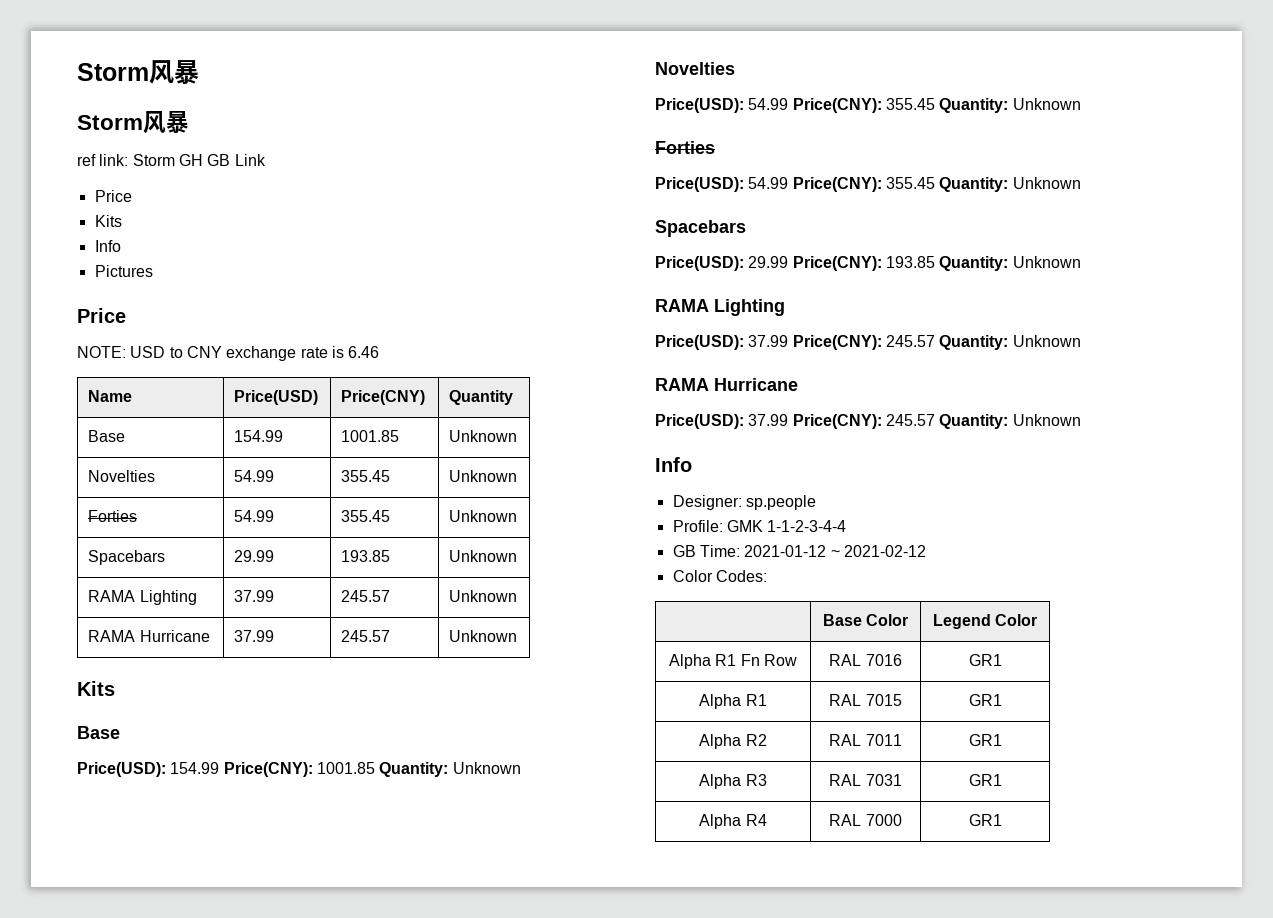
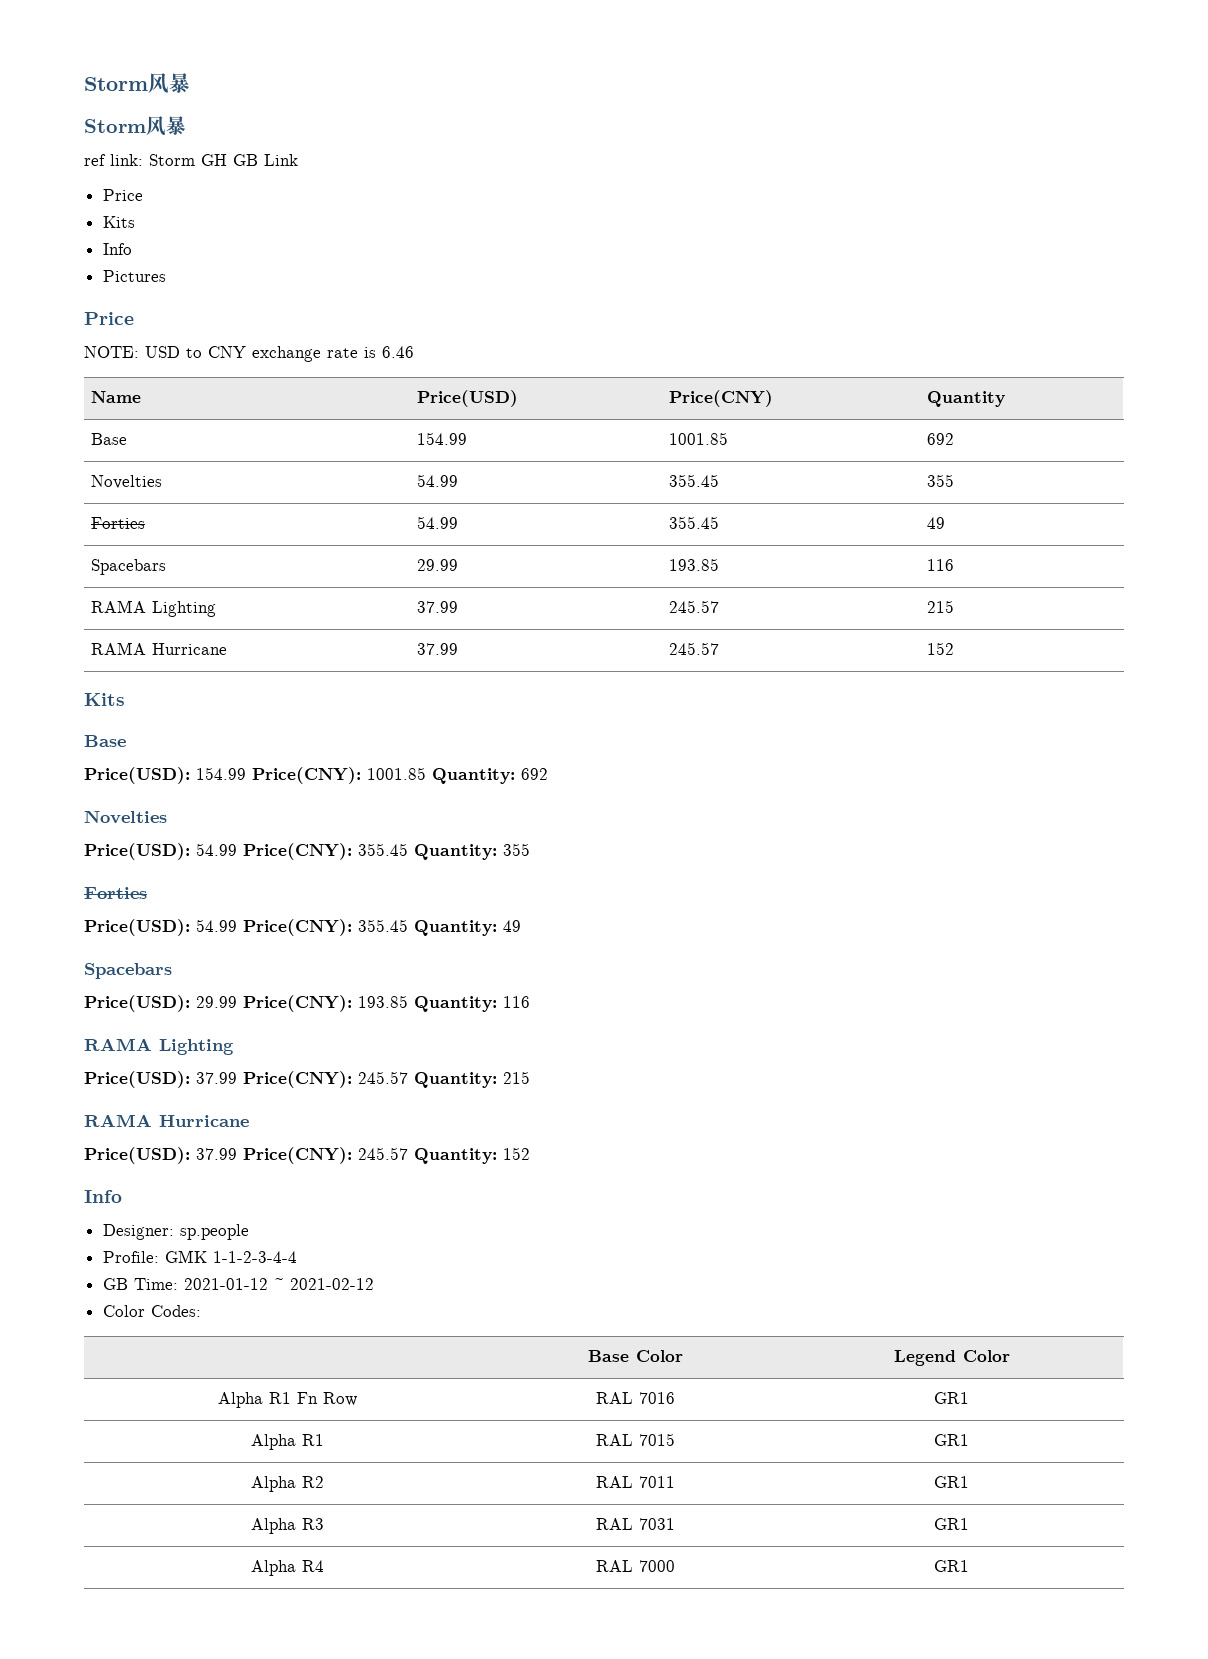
- Base | 154.99 | 1001.85 | Unknown
+ Base | 154.99 | 1001.85 | 692
- Novelties | 54.99 | 355.45 | Unknown
+ Novelties | 54.99 | 355.45 | 355
- Forties | 54.99 | 355.45 | Unknown
+ Forties | 54.99 | 355.45 | 49
- Spacebars | 29.99 | 193.85 | Unknown
+ Spacebars | 29.99 | 193.85 | 116
- RAMA Lighting | 37.99 | 245.57 | Unknown
+ RAMA Lighting | 37.99 | 245.57 | 215
- RAMA Hurricane | 37.99 | 245.57 | Unknown
+ RAMA Hurricane | 37.99 | 245.57 | 152
- Price(USD): 154.99 Price(CNY): 1001.85 Quantity: Unknown
+ Price(USD): 154.99 Price(CNY): 1001.85 Quantity: 692
  Novelties
- Price(USD): 54.99 Price(CNY): 355.45 Quantity: Unknown
+ Price(USD): 54.99 Price(CNY): 355.45 Quantity: 355
  Forties
- Price(USD): 54.99 Price(CNY): 355.45 Quantity: Unknown
+ Price(USD): 54.99 Price(CNY): 355.45 Quantity: 49
- Price(USD): 29.99 Price(CNY): 193.85 Quantity: Unknown
+ Price(USD): 29.99 Price(CNY): 193.85 Quantity: 116
  RAMA Lighting
- Price(USD): 37.99 Price(CNY): 245.57 Quantity: Unknown
+ Price(USD): 37.99 Price(CNY): 245.57 Quantity: 215
  RAMA Hurricane
- Price(USD): 37.99 Price(CNY): 245.57 Quantity: Unknown
+ Price(USD): 37.99 Price(CNY): 245.57 Quantity: 152

